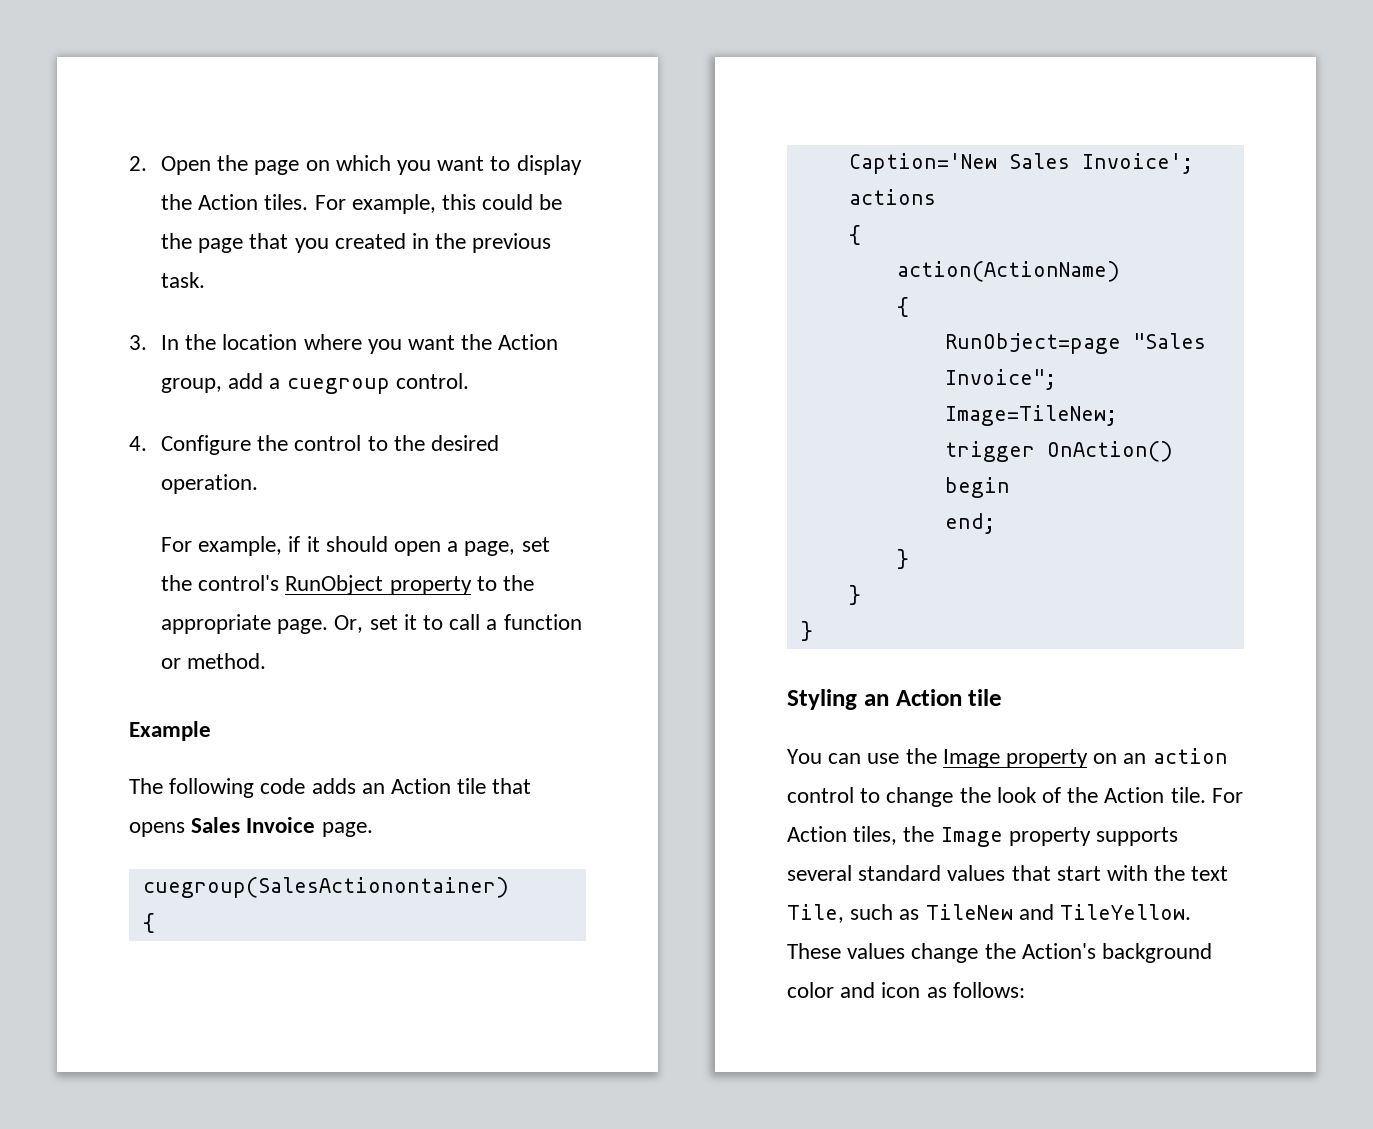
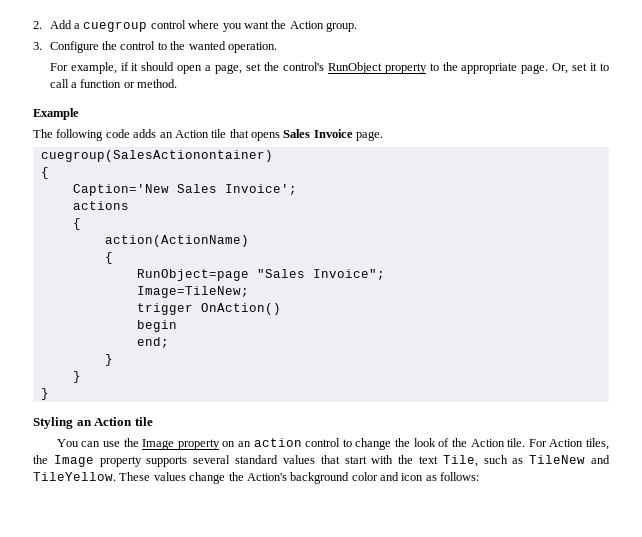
- 2. Open the page on which you want to display the Action tiles. For example, this could be the page that you created in the previous task.
- 3. In the location where you want the Action group, add a cuegroup control.
- 4. Configure the control to the desired operation.
+ 2. Add a cuegroup control where you want the Action group.
+ 3. Configure the control to the wanted operation.

